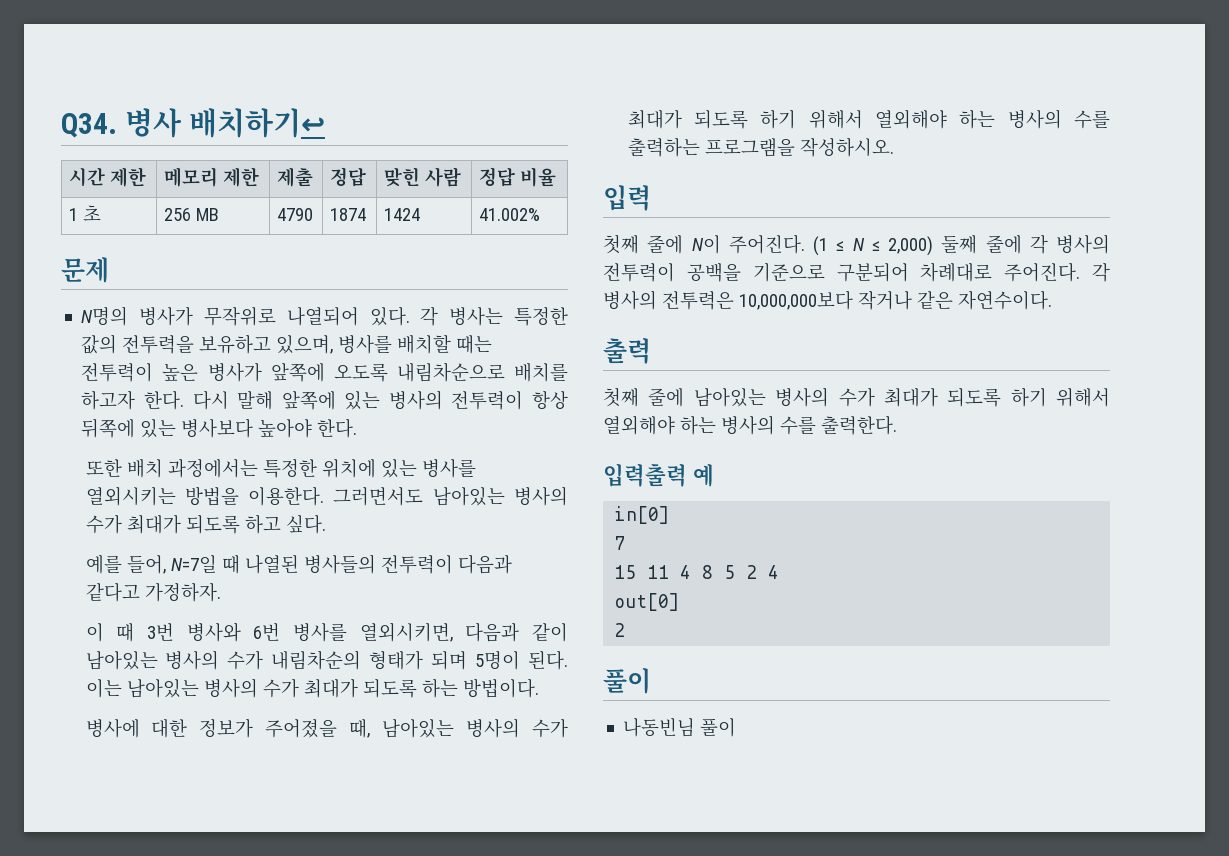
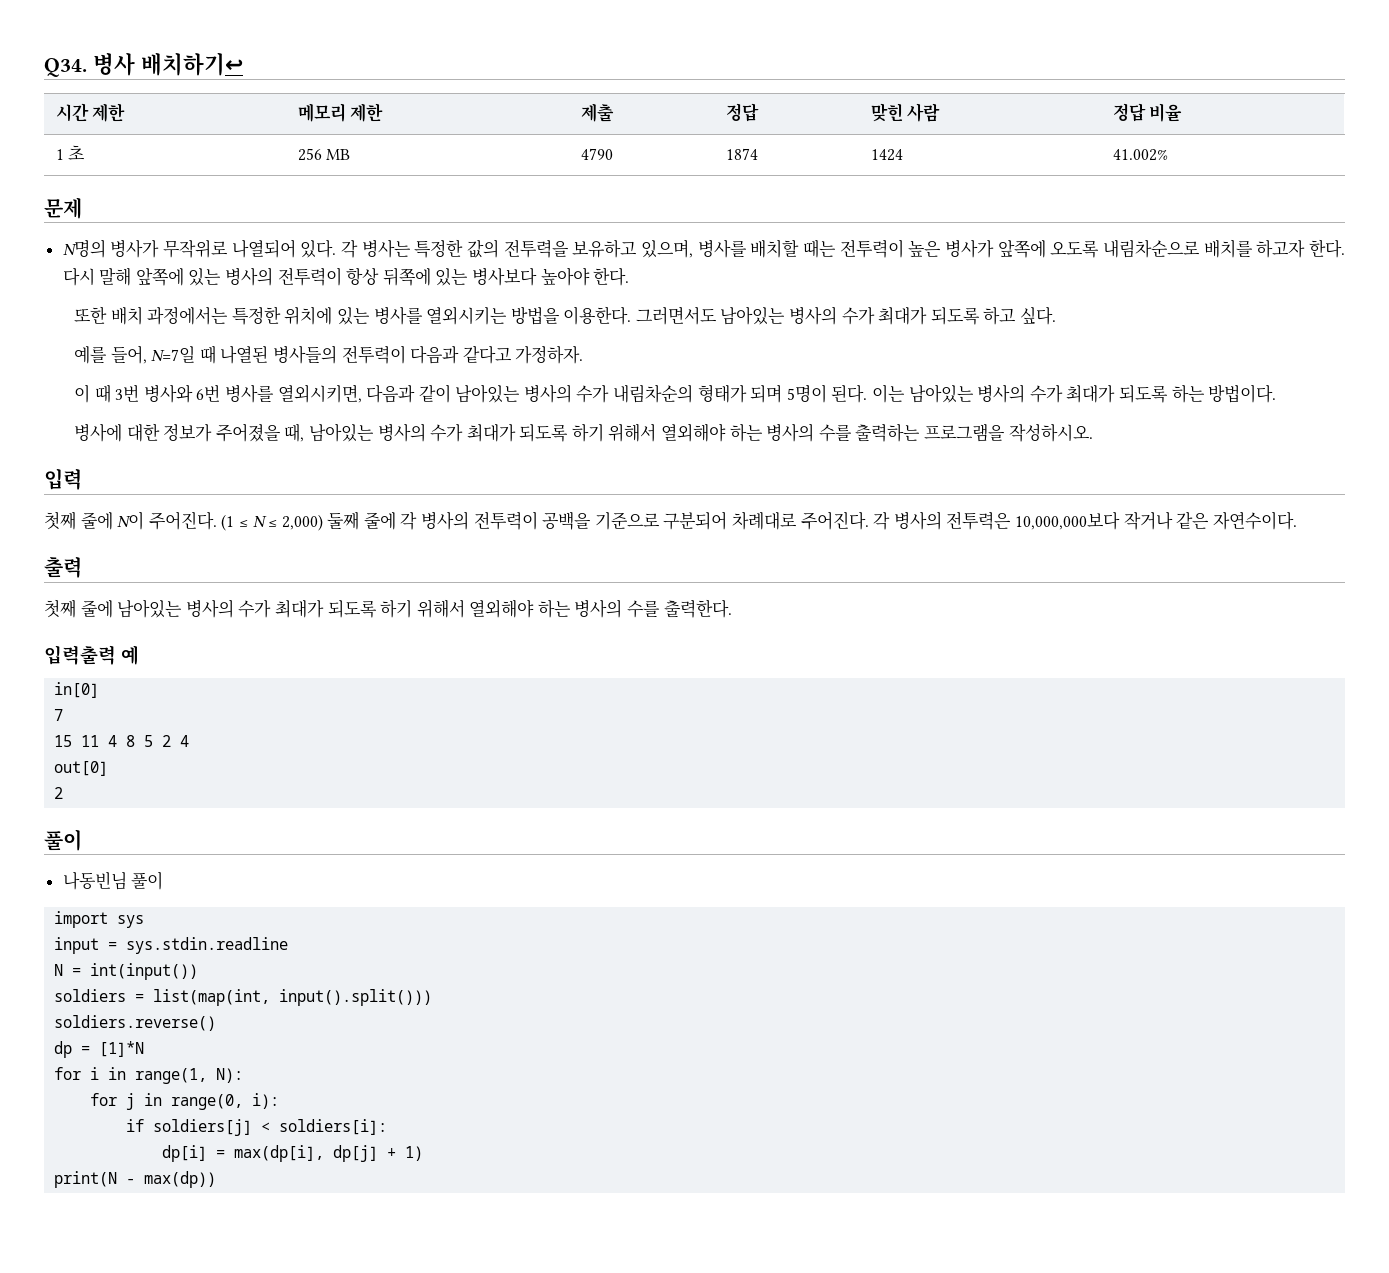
+ import sys
+ input = sys.stdin.readline
+ N = int(input())
+ soldiers = list(map(int, input().split()))
+ soldiers.reverse()
+ dp = [1]*N
+ for i in range(1, N):
+ for j in range(0, i):
+ if soldiers[j] < soldiers[i]:
+ dp[i] = max(dp[i], dp[j] + 1)
+ print(N - max(dp))

